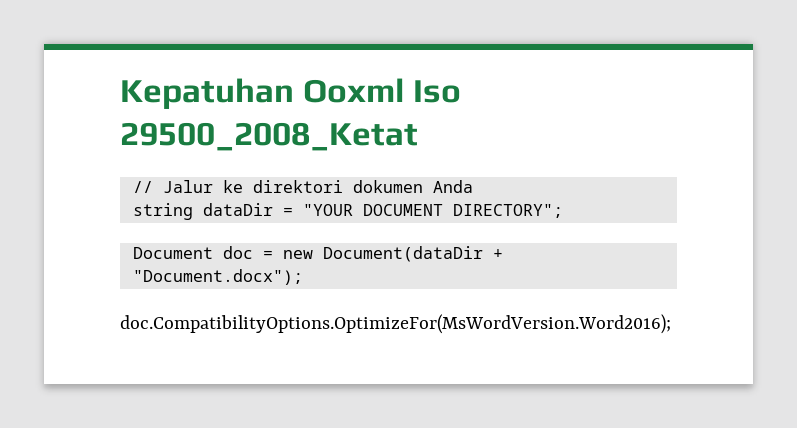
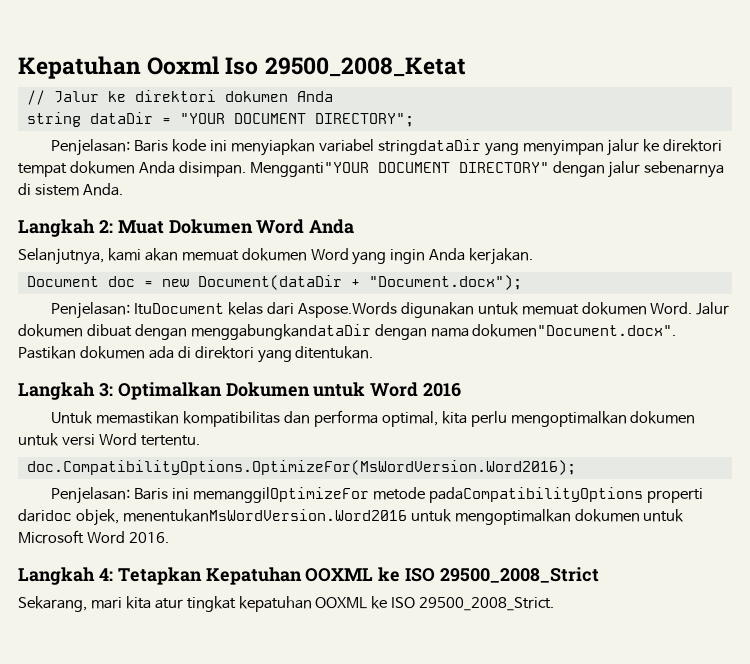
+ Penjelasan: Baris kode ini menyiapkan variabel stringdataDir yang menyimpan jalur ke direktori tempat dokumen Anda disimpan. Mengganti"YOUR DOCUMENT DIRECTORY" dengan jalur sebenarnya di sistem Anda.
+ Langkah 2: Muat Dokumen Word Anda
+ Selanjutnya, kami akan memuat dokumen Word yang ingin Anda kerjakan.
+ Penjelasan: ItuDocument kelas dari Aspose.Words digunakan untuk memuat dokumen Word. Jalur dokumen dibuat dengan menggabungkandataDir dengan nama dokumen"Document.docx". Pastikan dokumen ada di direktori yang ditentukan.
+ Langkah 3: Optimalkan Dokumen untuk Word 2016
+ Untuk memastikan kompatibilitas dan performa optimal, kita perlu mengoptimalkan dokumen untuk versi Word tertentu.
  doc.CompatibilityOptions.OptimizeFor(MsWordVersion.Word2016);
+ Penjelasan: Baris ini memanggilOptimizeFor metode padaCompatibilityOptions properti daridoc objek, menentukanMsWordVersion.Word2016 untuk mengoptimalkan dokumen untuk Microsoft Word 2016.
+ Langkah 4: Tetapkan Kepatuhan OOXML ke ISO 29500_2008_Strict
+ Sekarang, mari kita atur tingkat kepatuhan OOXML ke ISO 29500_2008_Strict.

